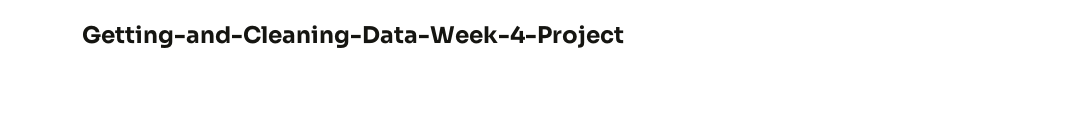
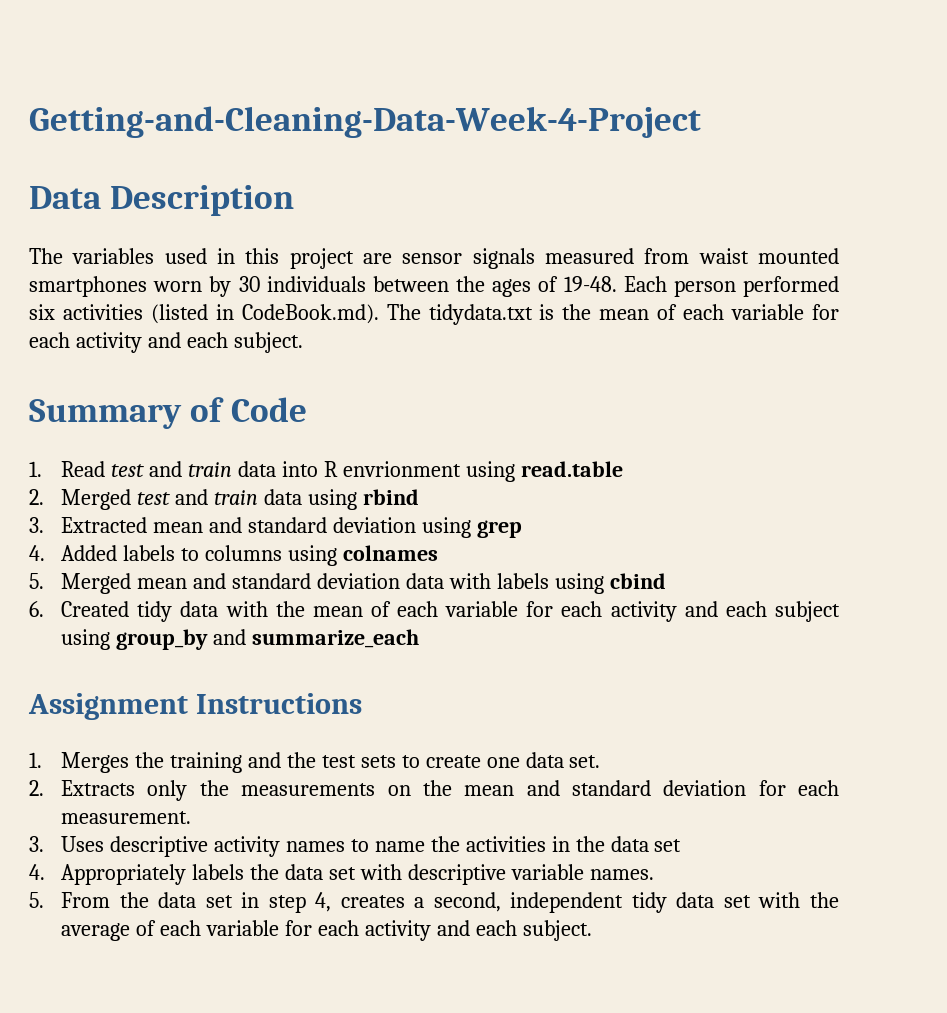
+ Data Description
+ The variables used in this project are sensor signals measured from waist mounted smartphones worn by 30 individuals between the ages of 19-48. Each person performed six activities (listed in CodeBook.md). The tidydata.txt is the mean of each variable for each activity and each subject.
+ Summary of Code
+ 1. Read test and train data into R envrionment using read.table
+ 2. Merged test and train data using rbind
+ 3. Extracted mean and standard deviation using grep
+ 4. Added labels to columns using colnames
+ 5. Merged mean and standard deviation data with labels using cbind
+ 6. Created tidy data with the mean of each variable for each activity and each subject using group_by and summarize_each
+ Assignment Instructions
+ 1. Merges the training and the test sets to create one data set.
+ 2. Extracts only the measurements on the mean and standard deviation for each measurement.
+ 3. Uses descriptive activity names to name the activities in the data set
+ 4. Appropriately labels the data set with descriptive variable names.
+ 5. From the data set in step 4, creates a second, independent tidy data set with the average of each variable for each activity and each subject.

